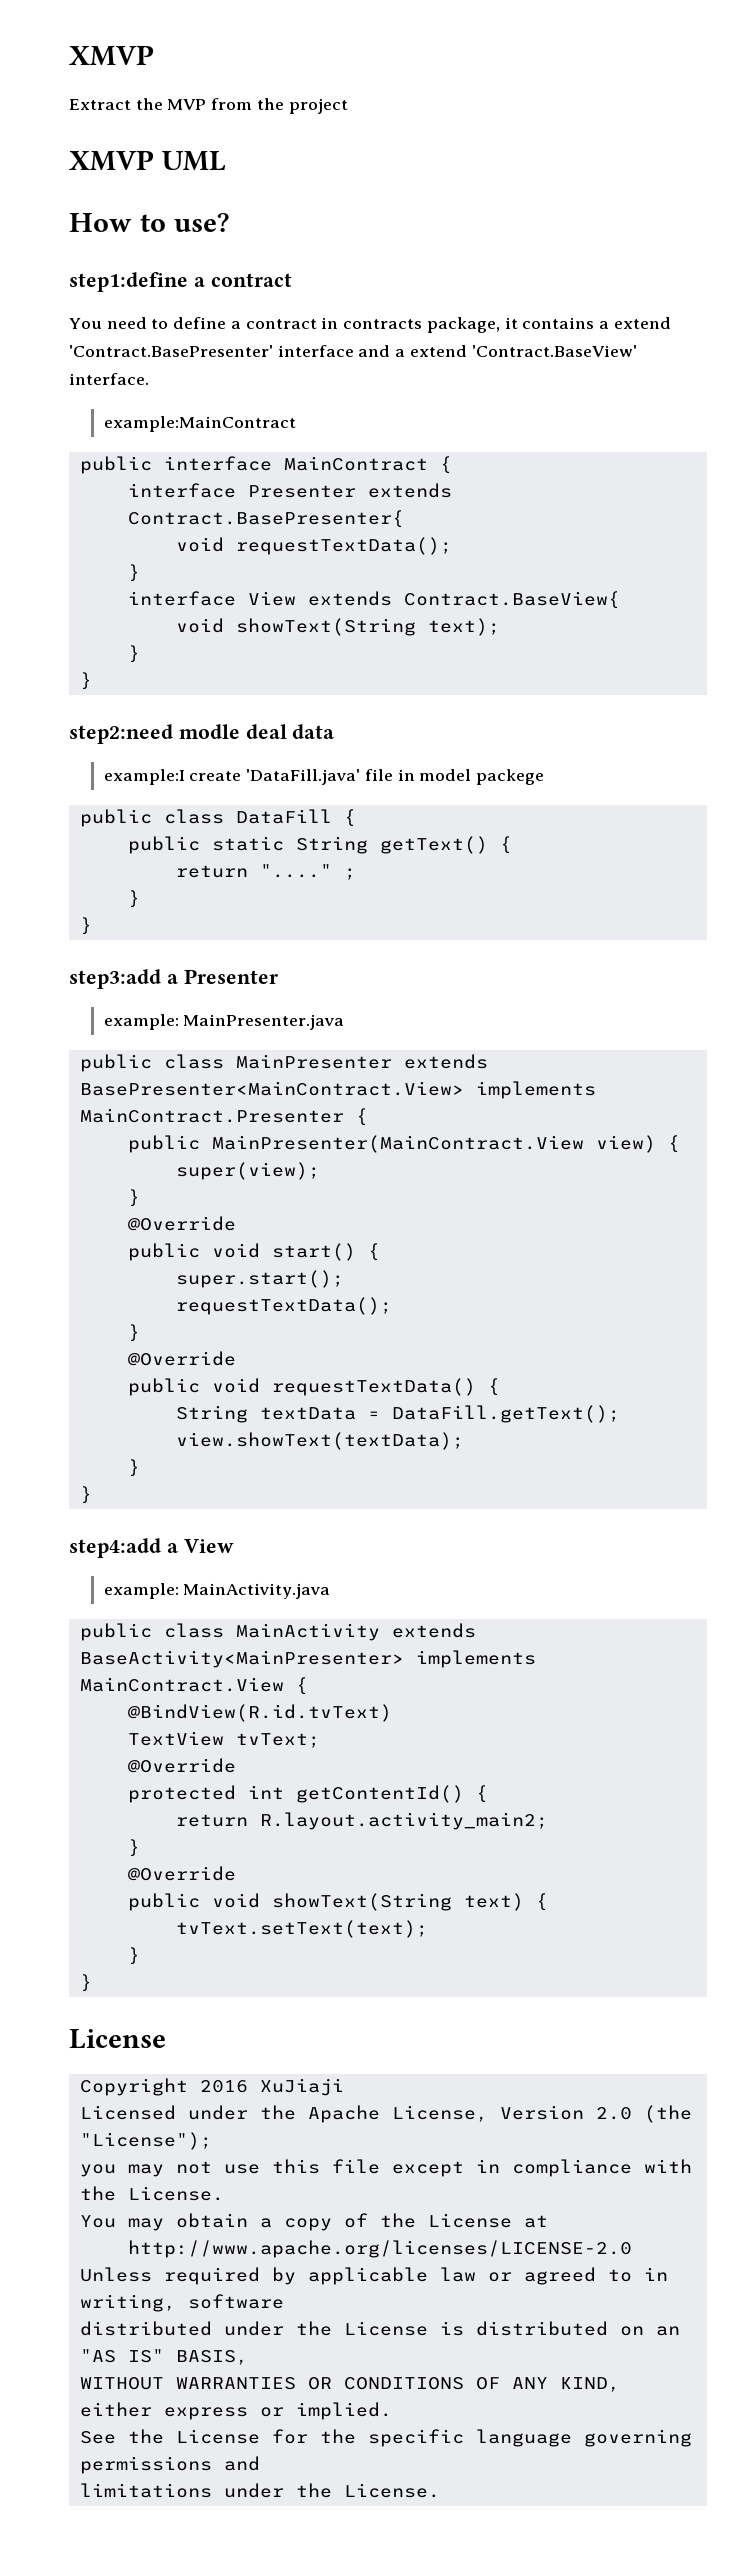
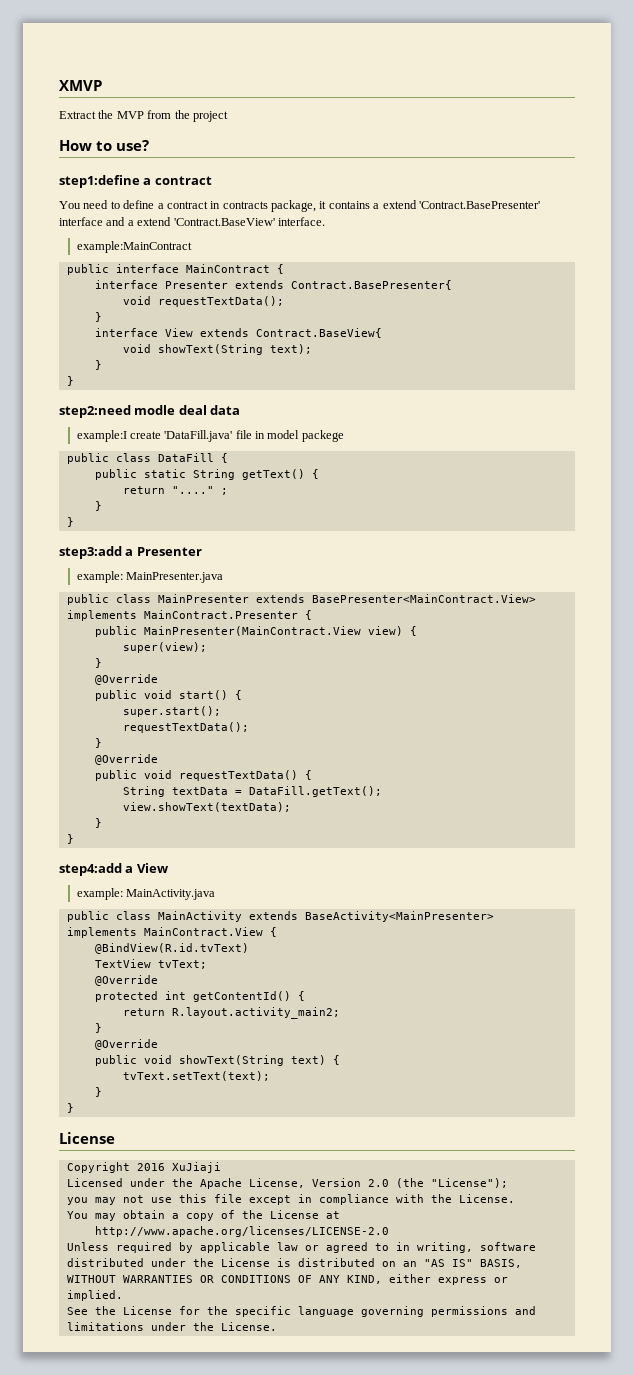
- XMVP UML

